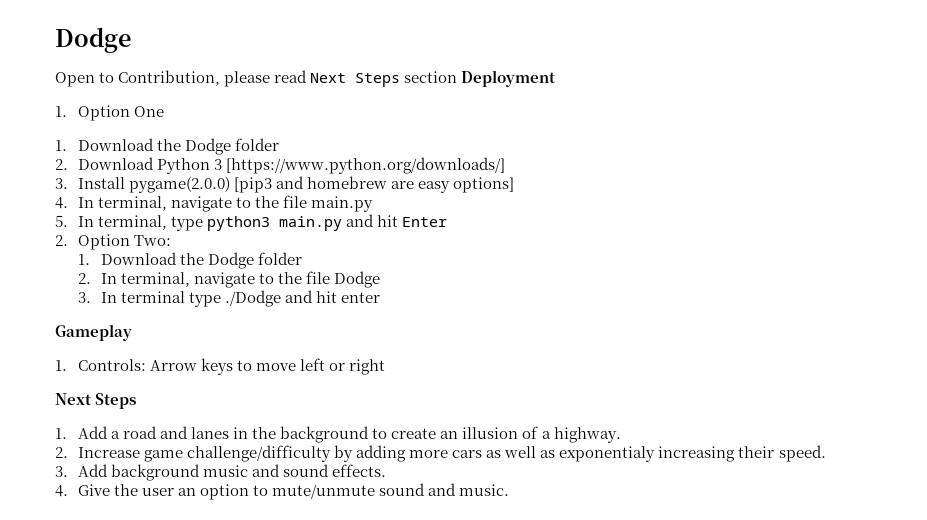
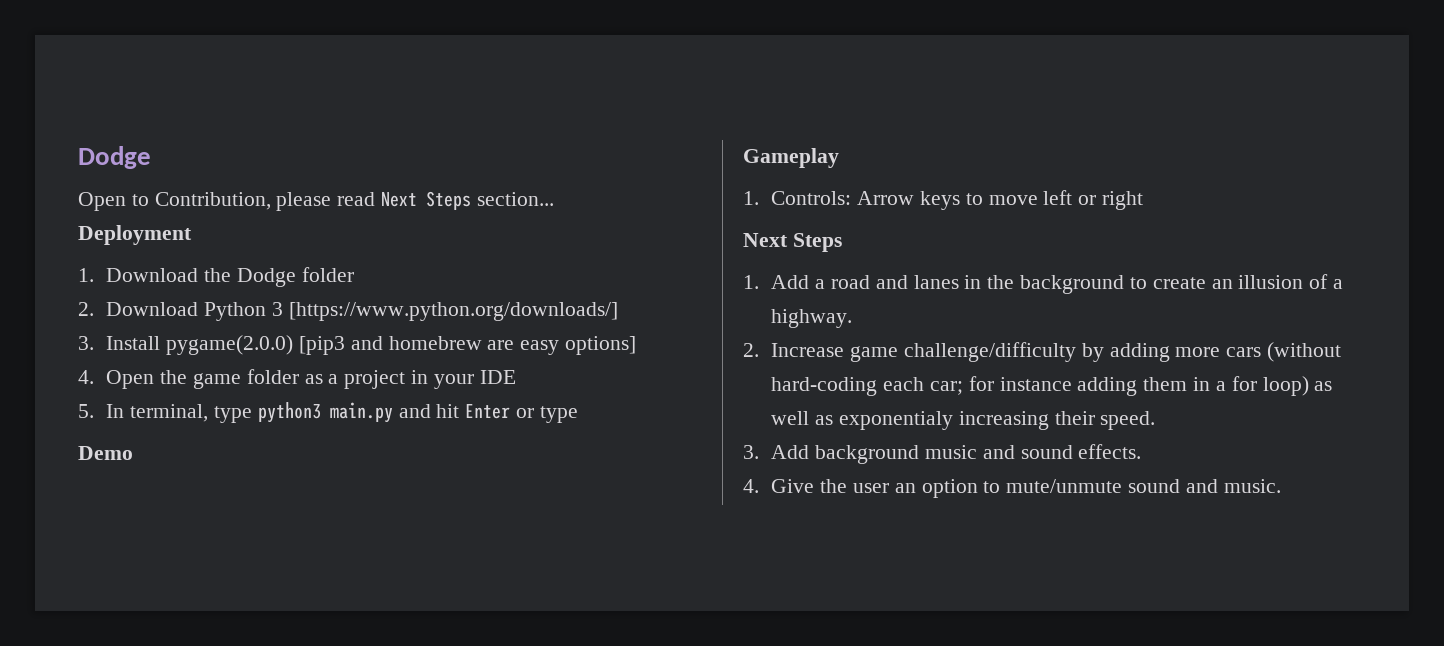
- Open to Contribution, please read Next Steps section Deployment
+ Open to Contribution, please read Next Steps section...
+ Deployment
- 1. Option One
- 4. In terminal, navigate to the file main.py
+ 4. Open the game folder as a project in your IDE
- 5. In terminal, type python3 main.py and hit Enter
- 2. Option Two:
- 1. Download the Dodge folder
- 2. In terminal, navigate to the file Dodge
- 3. In terminal type ./Dodge and hit enter
+ 5. In terminal, type python3 main.py and hit Enter or type
+ Demo
- 2. Increase game challenge/difficulty by adding more cars as well as exponentialy increasing their speed.
+ 2. Increase game challenge/difficulty by adding more cars (without hard-coding each car; for instance adding them in a for loop) as well as exponentialy increasing their speed.

